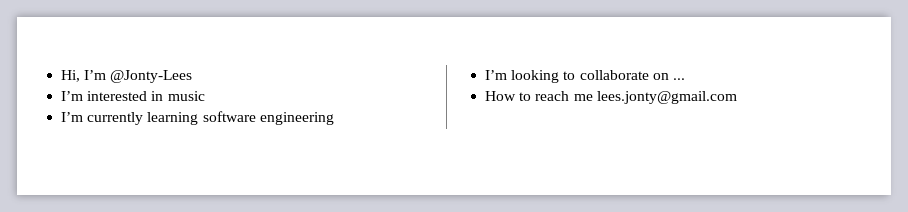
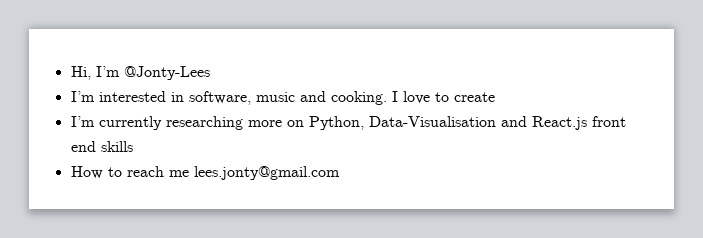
- I’m interested in music
- I’m currently learning software engineering
- I’m looking to collaborate on ...
+ I’m interested in software, music and cooking. I love to create
+ I’m currently researching more on Python, Data-Visualisation and React.js front end skills

